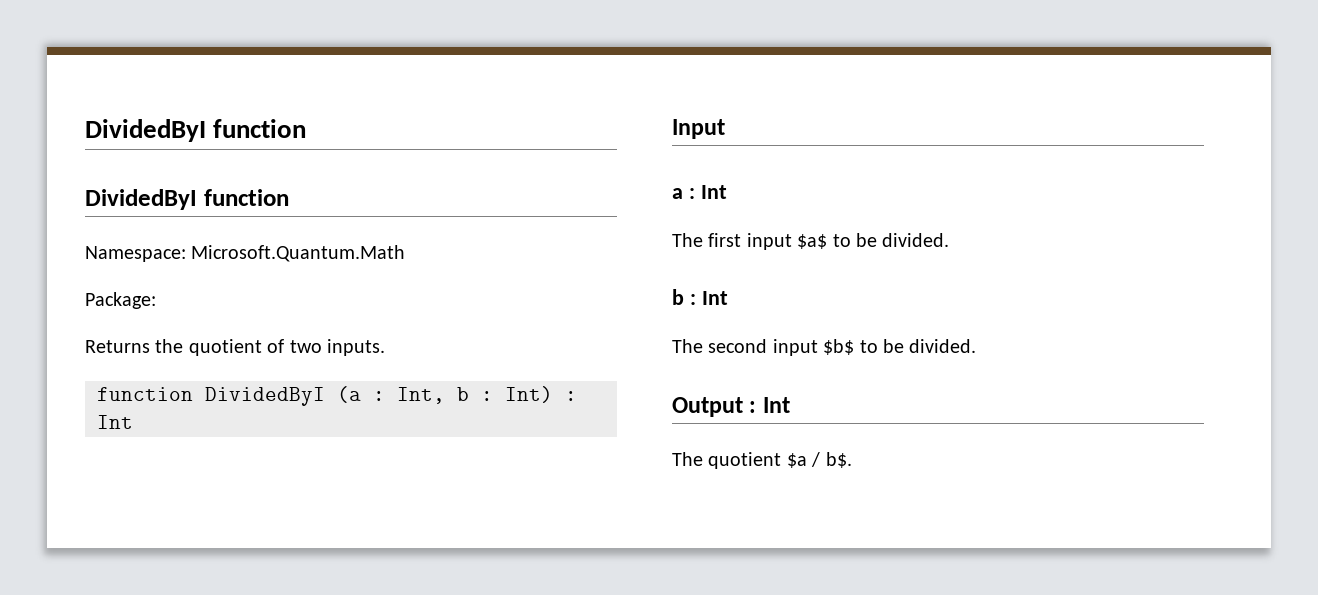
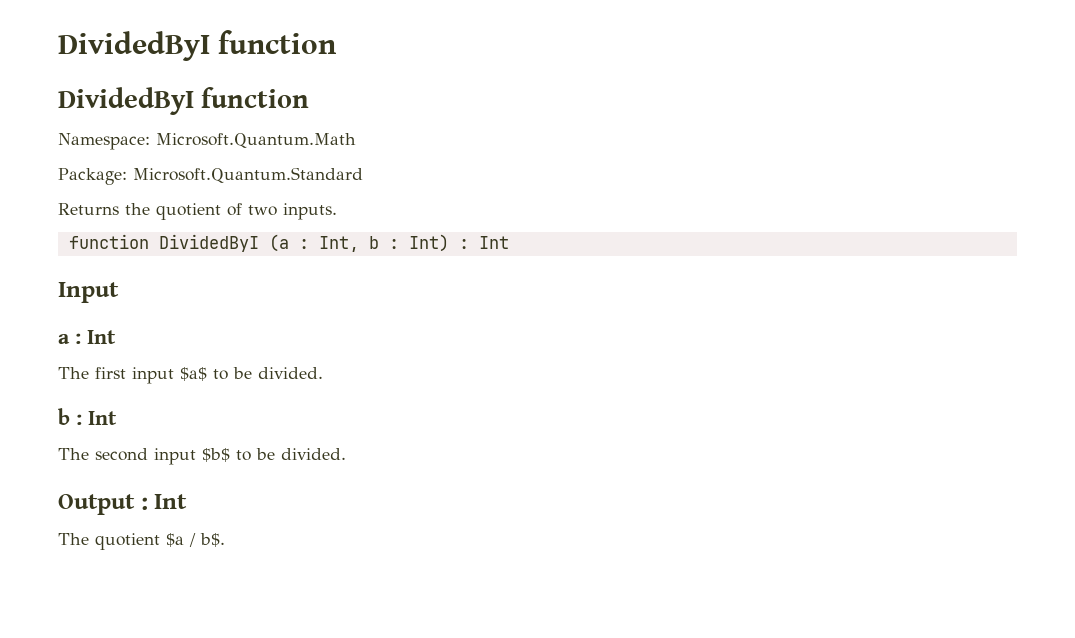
- Package:
+ Package: Microsoft.Quantum.Standard

